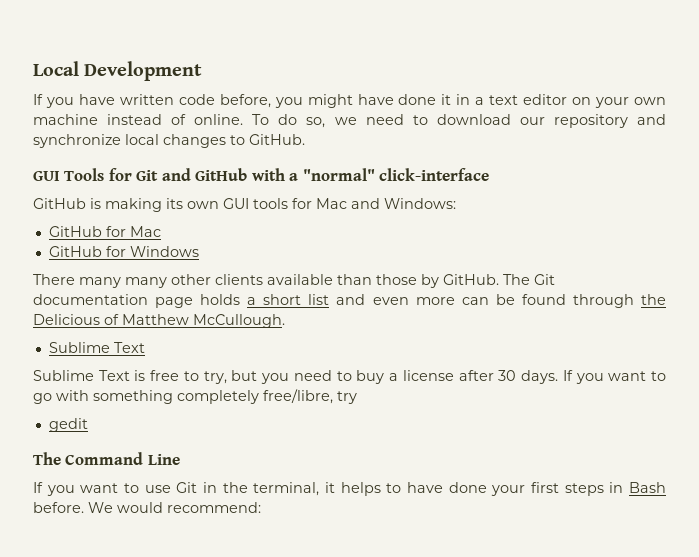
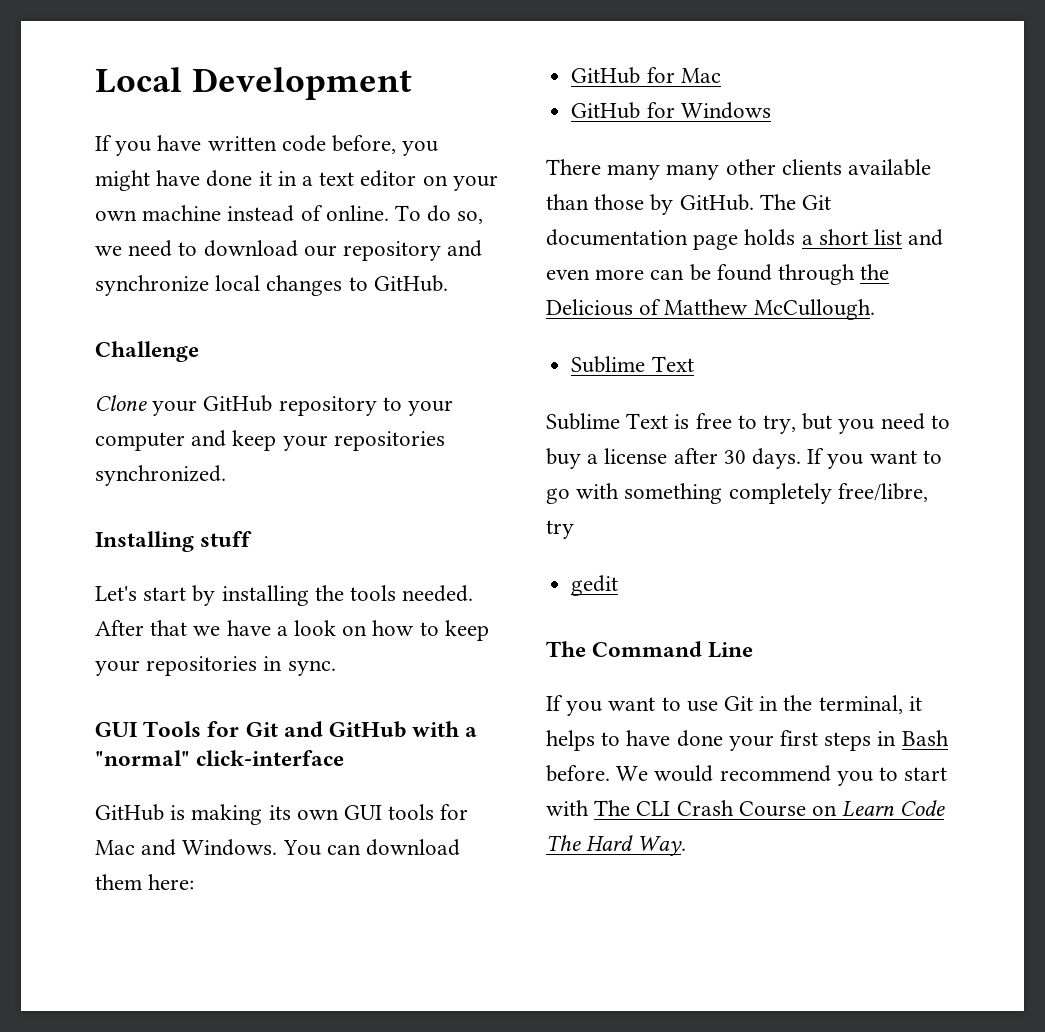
+ Challenge
+ Clone your GitHub repository to your computer and keep your repositories synchronized.
+ Installing stuff
+ Let's start by installing the tools needed. After that we have a look on how to keep your repositories in sync.
- GitHub is making its own GUI tools for Mac and Windows:
+ GitHub is making its own GUI tools for Mac and Windows. You can download them here:
- We would recommend:
+ We would recommend you to start with The CLI Crash Course on Learn Code The Hard Way.

